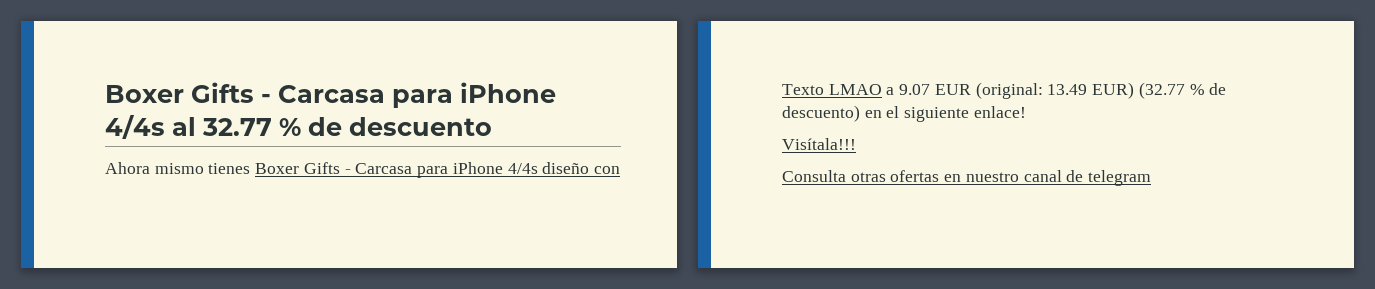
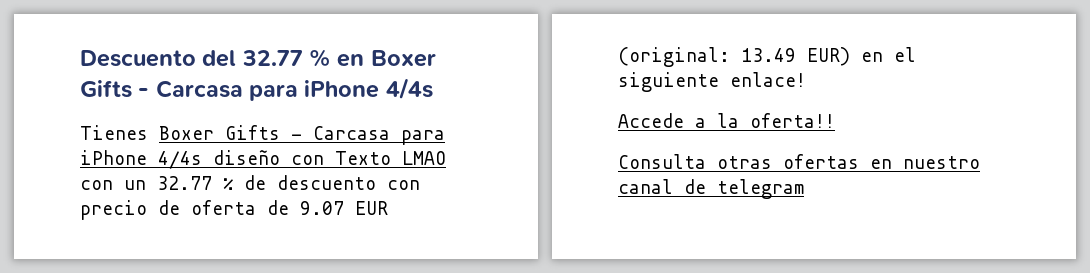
- Boxer Gifts - Carcasa para iPhone 4/4s al 32.77 % de descuento
- Ahora mismo tienes Boxer Gifts - Carcasa para iPhone 4/4s diseño con Texto LMAO a 9.07 EUR (original: 13.49 EUR) (32.77 % de descuento) en el siguiente enlace!
+ Descuento del 32.77 % en Boxer Gifts - Carcasa para iPhone 4/4s
+ Tienes Boxer Gifts - Carcasa para iPhone 4/4s diseño con Texto LMAO con un 32.77 % de descuento con precio de oferta de 9.07 EUR (original: 13.49 EUR) en el siguiente enlace!
- Visítala!!!
+ Accede a la oferta!!

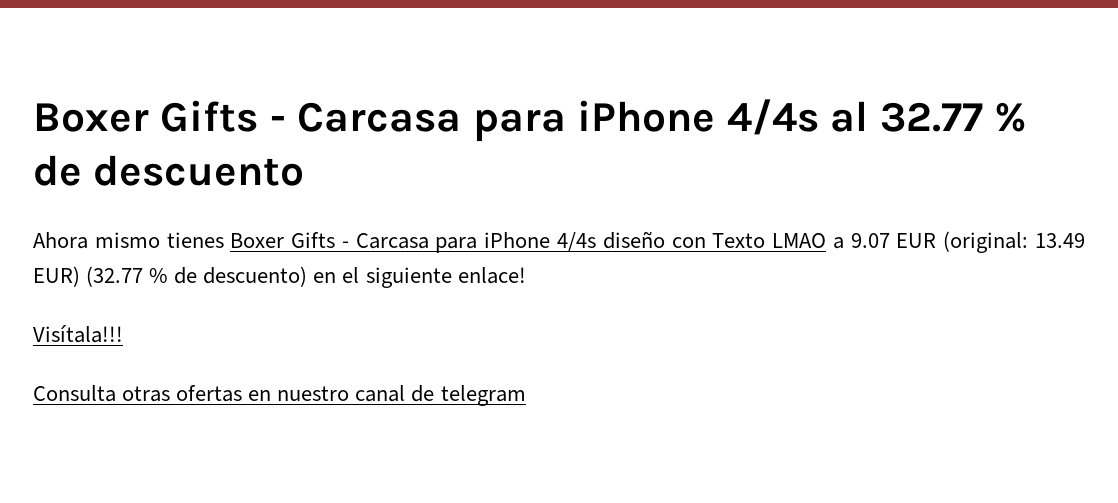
- Descuento del 32.77 % en Boxer Gifts - Carcasa para iPhone 4/4s
- Tienes Boxer Gifts - Carcasa para iPhone 4/4s diseño con Texto LMAO con un 32.77 % de descuento con precio de oferta de 9.07 EUR (original: 13.49 EUR) en el siguiente enlace!
+ Boxer Gifts - Carcasa para iPhone 4/4s al 32.77 % de descuento
+ Ahora mismo tienes Boxer Gifts - Carcasa para iPhone 4/4s diseño con Texto LMAO a 9.07 EUR (original: 13.49 EUR) (32.77 % de descuento) en el siguiente enlace!
- Accede a la oferta!!
+ Visítala!!!

